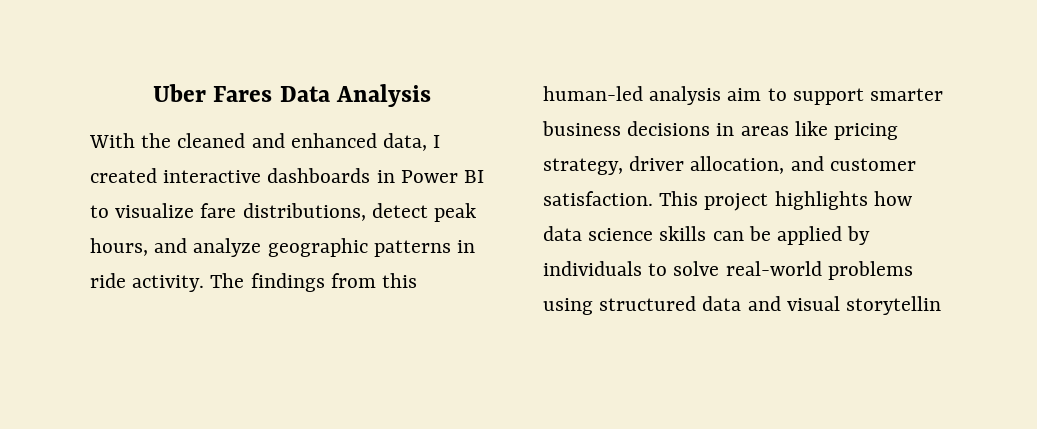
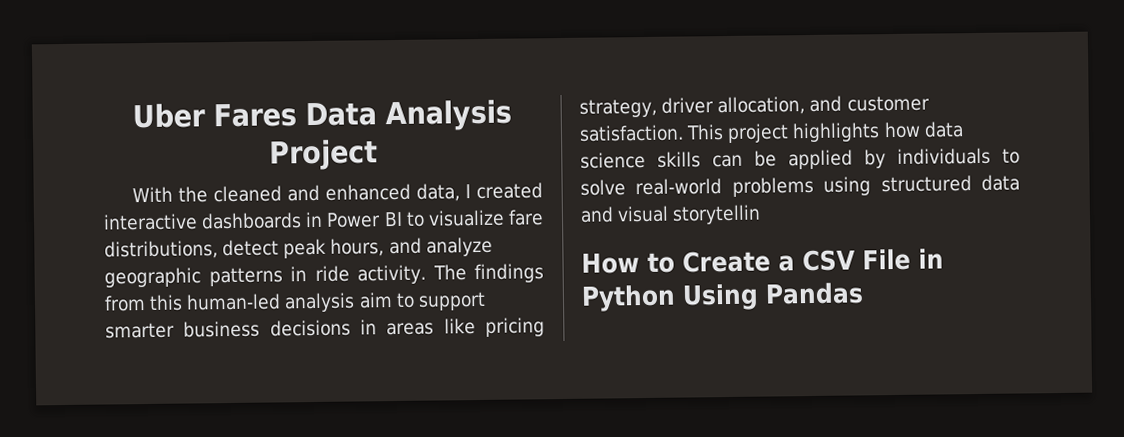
- Uber Fares Data Analysis
+ Uber Fares Data Analysis Project
+ How to Create a CSV File in Python Using Pandas

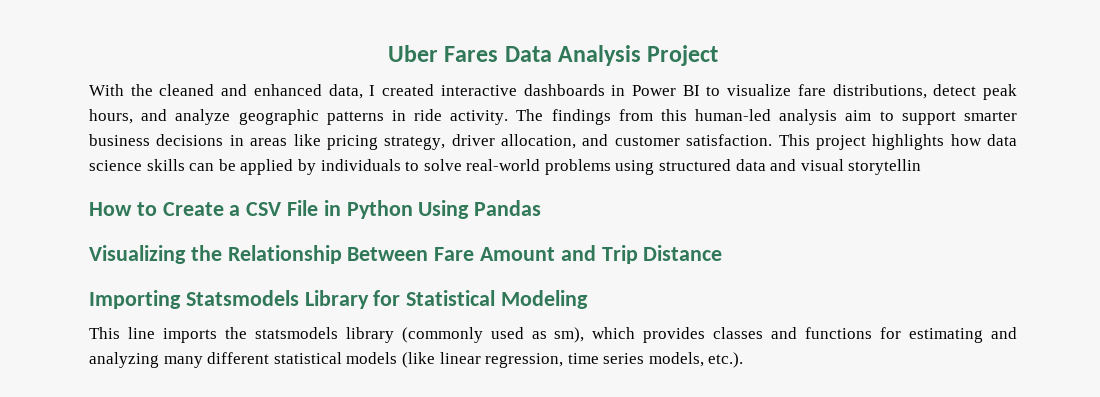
+ Visualizing the Relationship Between Fare Amount and Trip Distance
+ Importing Statsmodels Library for Statistical Modeling
+ This line imports the statsmodels library (commonly used as sm), which provides classes and functions for estimating and analyzing many different statistical models (like linear regression, time series models, etc.).

